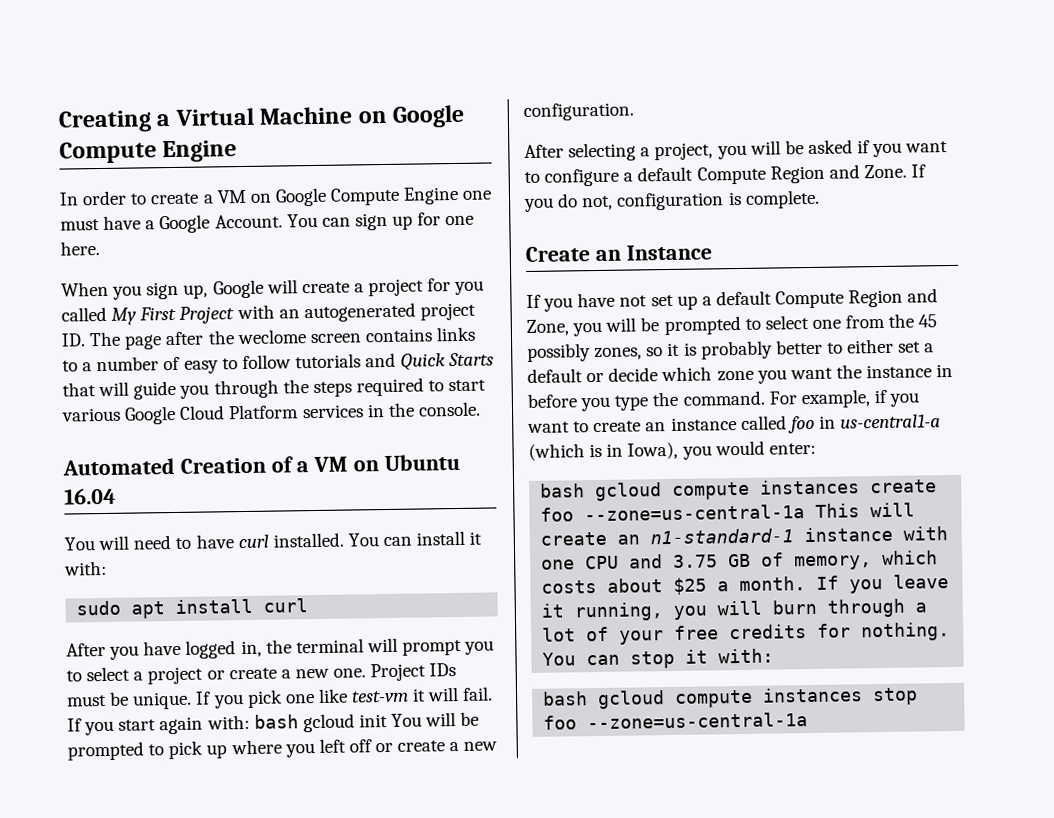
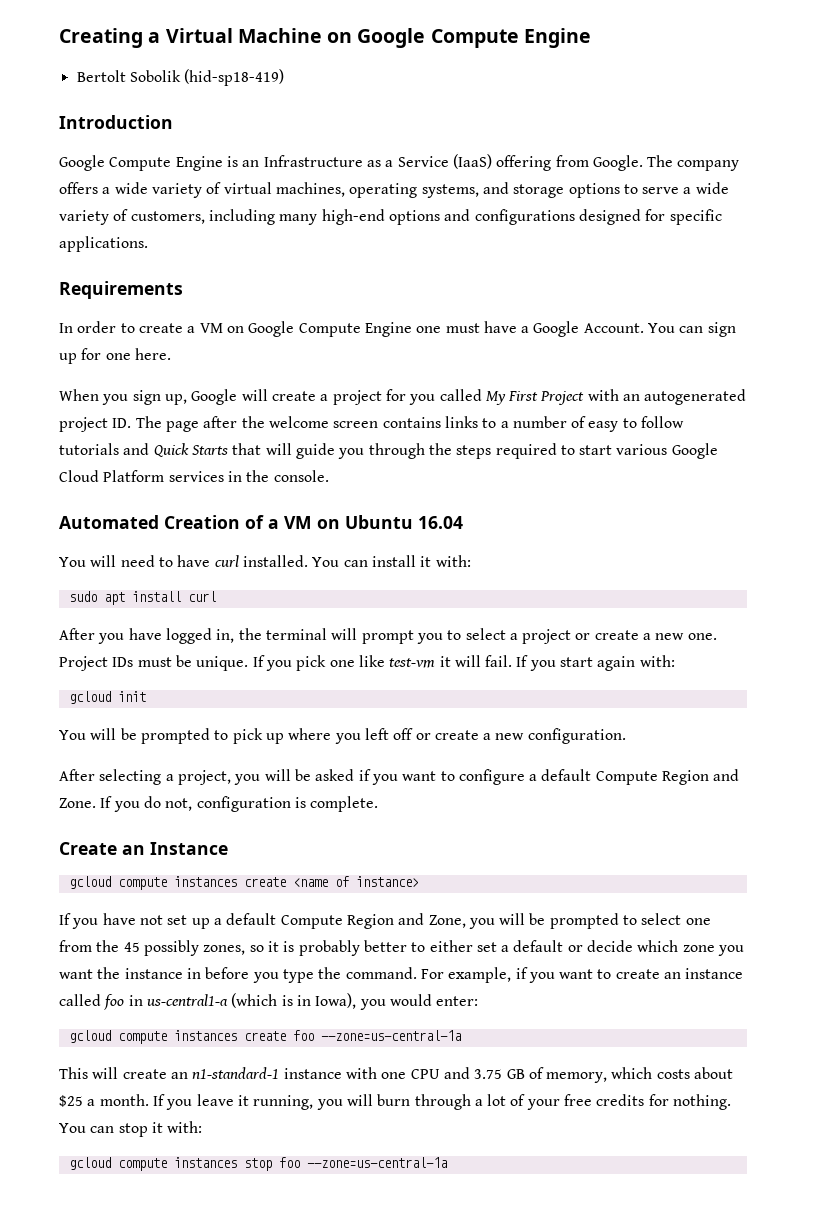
+ Bertolt Sobolik (hid-sp18-419)
+ Introduction
+ Google Compute Engine is an Infrastructure as a Service (IaaS) offering from Google. The company offers a wide variety of virtual machines, operating systems, and storage options to serve a wide variety of customers, including many high-end options and configurations designed for specific applications.
+ Requirements
- When you sign up, Google will create a project for you called My First Project with an autogenerated project ID. The page after the weclome screen contains links to a number of easy to follow tutorials and Quick Starts that will guide you through the steps required to start various Google Cloud Platform services in the console.
+ When you sign up, Google will create a project for you called My First Project with an autogenerated project ID. The page after the welcome screen contains links to a number of easy to follow tutorials and Quick Starts that will guide you through the steps required to start various Google Cloud Platform services in the console.
- If you start again with: bash gcloud init You will be prompted to pick up where you left off or create a new configuration.
+ If you start again with:
+ gcloud init
+ You will be prompted to pick up where you left off or create a new configuration.
+ gcloud compute instances create <name of instance>
- bash gcloud compute instances create foo --zone=us-central-1a This will create an n1-standard-1 instance with one CPU and 3.75 GB of memory, which costs about $25 a month.
+ gcloud compute instances create foo --zone=us-central-1a
+ This will create an n1-standard-1 instance with one CPU and 3.75 GB of memory, which costs about $25 a month.
- bash gcloud compute instances stop foo --zone=us-central-1a
+ gcloud compute instances stop foo --zone=us-central-1a

